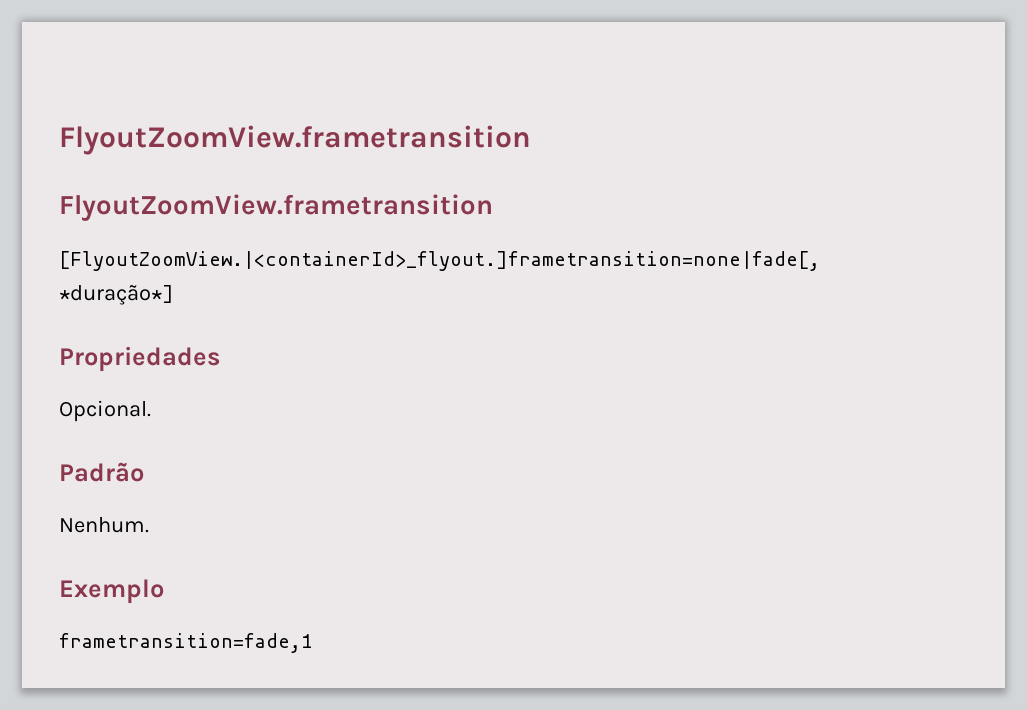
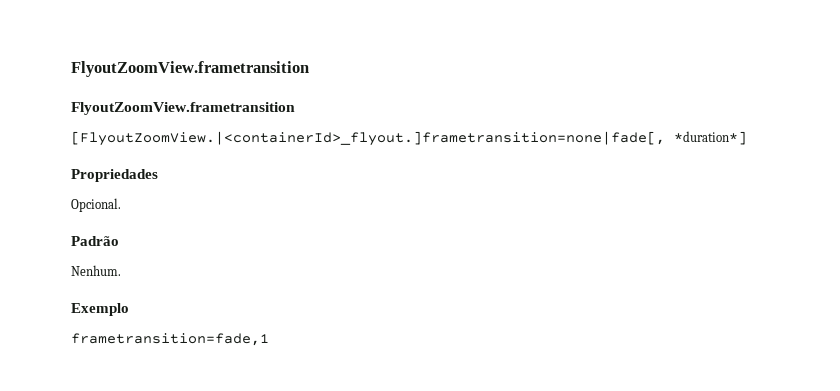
- [FlyoutZoomView.|<containerId>_flyout.]frametransition=none|fade[, *duração*]
+ [FlyoutZoomView.|<containerId>_flyout.]frametransition=none|fade[, *duration*]

